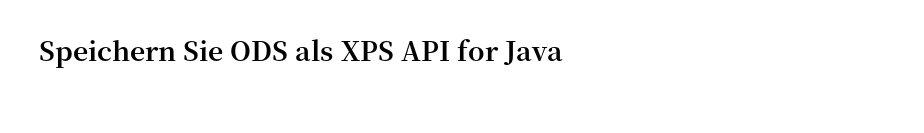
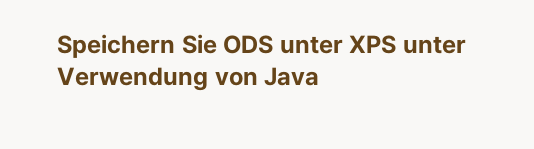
- Speichern Sie ODS als XPS API for Java
+ Speichern Sie ODS unter XPS unter Verwendung von Java

